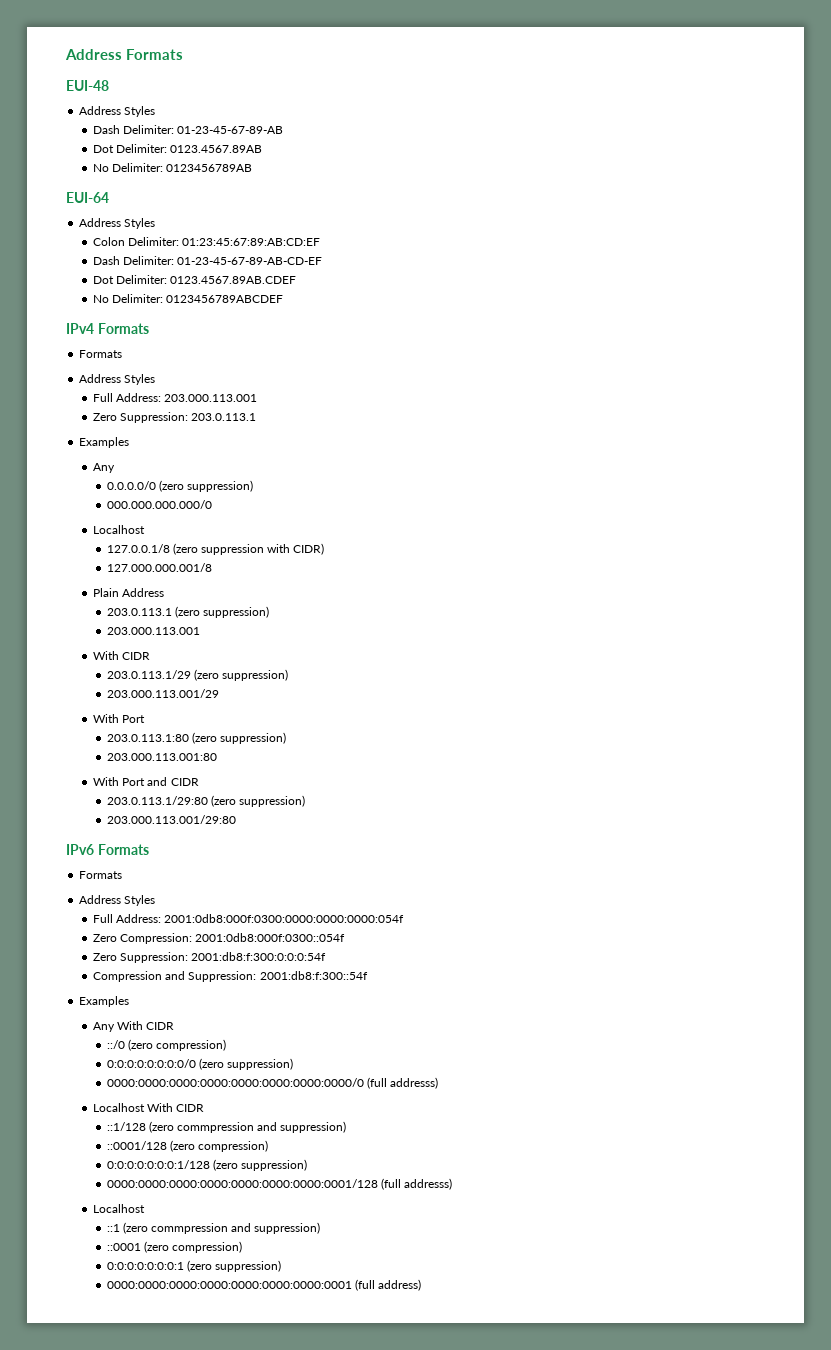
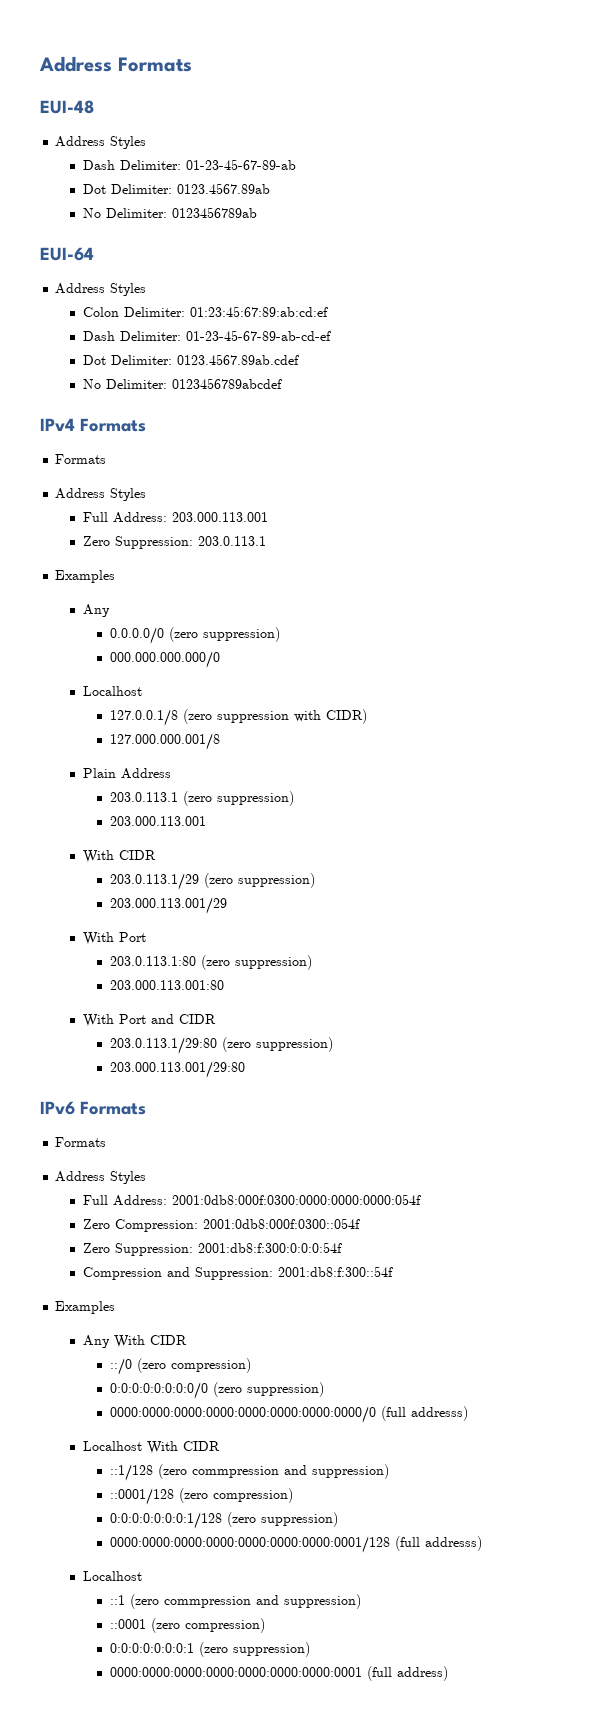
- Dash Delimiter: 01-23-45-67-89-AB
- Dot Delimiter: 0123.4567.89AB
- No Delimiter: 0123456789AB
+ Dash Delimiter: 01-23-45-67-89-ab
+ Dot Delimiter: 0123.4567.89ab
+ No Delimiter: 0123456789ab
- Colon Delimiter: 01:23:45:67:89:AB:CD:EF
- Dash Delimiter: 01-23-45-67-89-AB-CD-EF
- Dot Delimiter: 0123.4567.89AB.CDEF
- No Delimiter: 0123456789ABCDEF
+ Colon Delimiter: 01:23:45:67:89:ab:cd:ef
+ Dash Delimiter: 01-23-45-67-89-ab-cd-ef
+ Dot Delimiter: 0123.4567.89ab.cdef
+ No Delimiter: 0123456789abcdef

